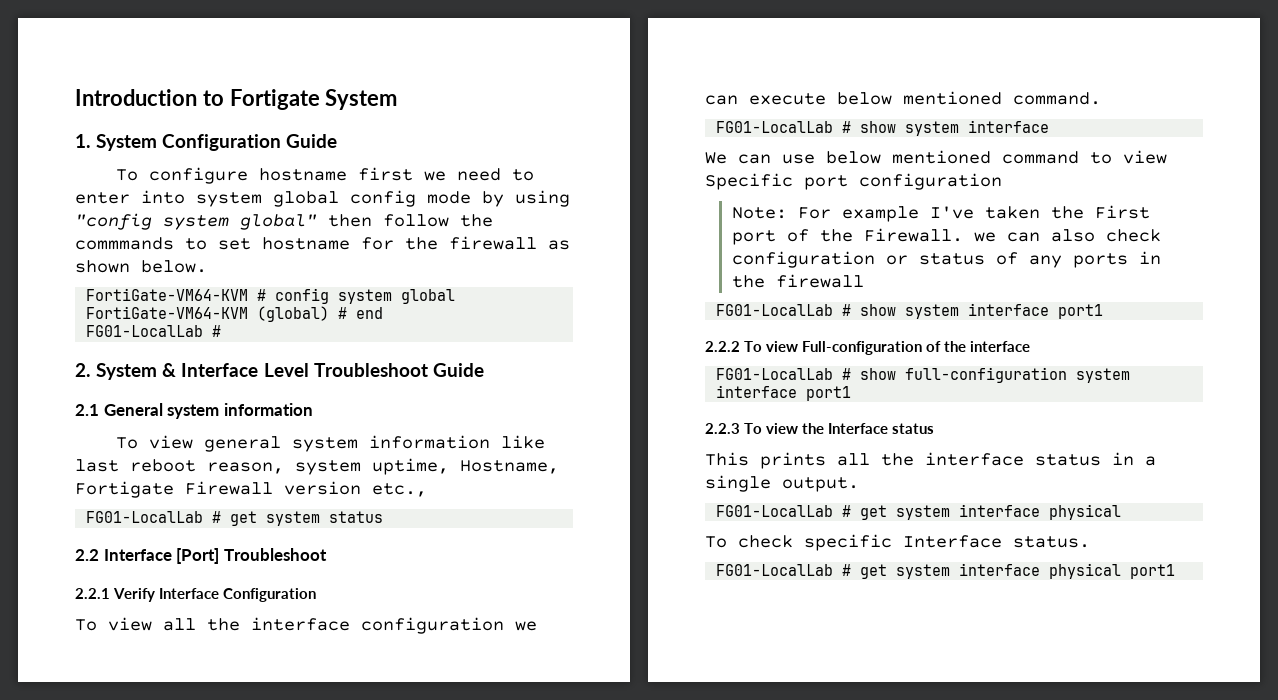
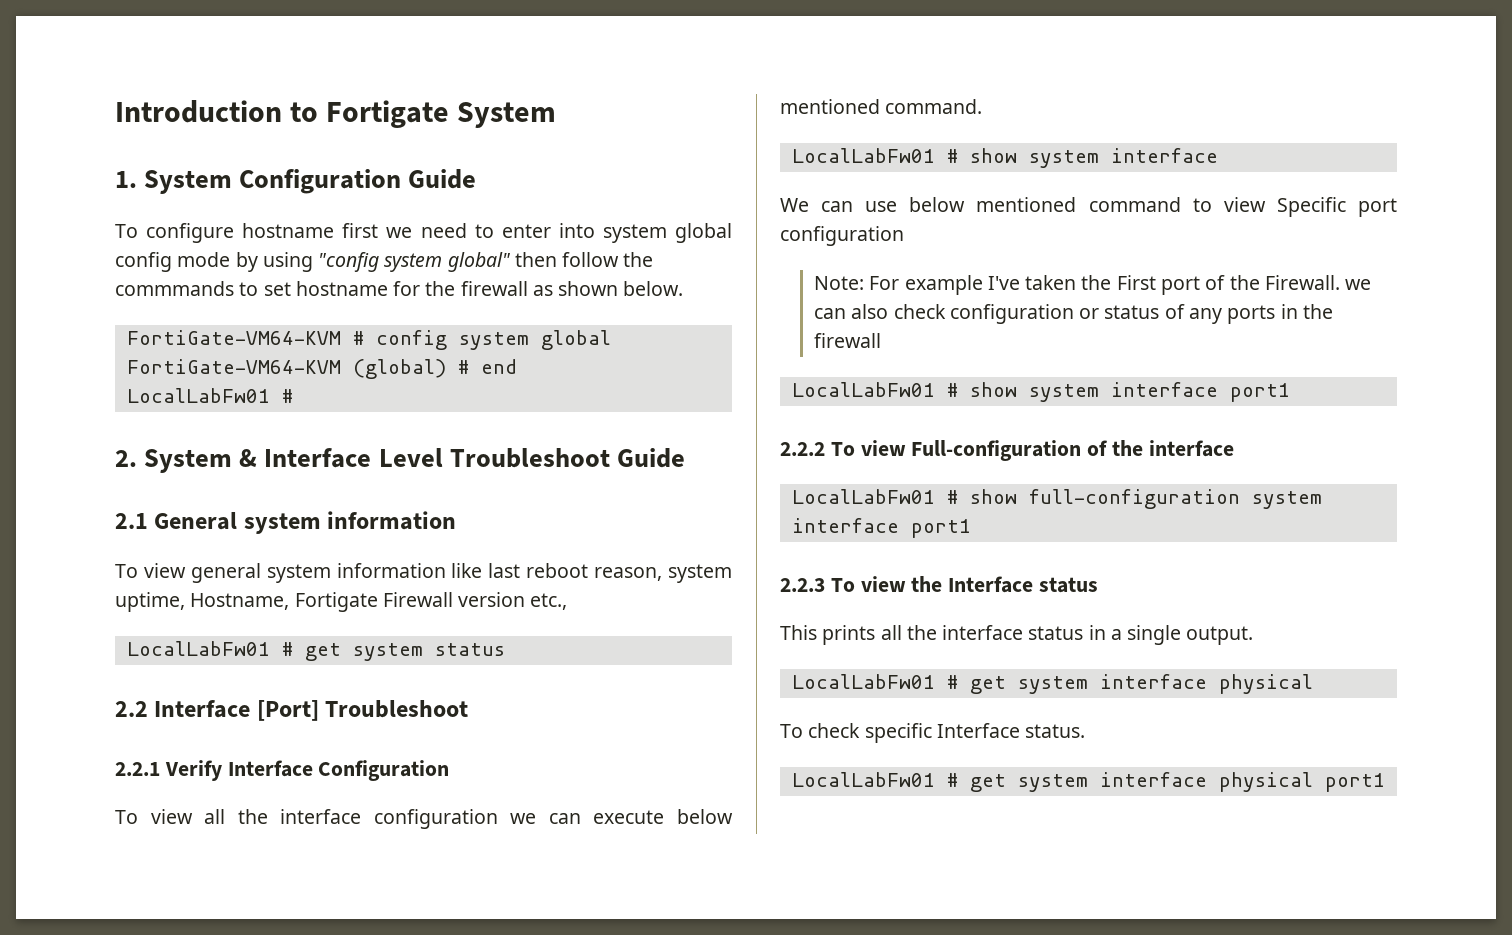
  FortiGate-VM64-KVM (global) # end
- FG01-LocalLab #
+ LocalLabFw01 #
- FG01-LocalLab # get system status
+ LocalLabFw01 # get system status
  To view all the interface configuration we can execute below mentioned command.
- FG01-LocalLab # show system interface
+ LocalLabFw01 # show system interface
- FG01-LocalLab # show system interface port1
+ LocalLabFw01 # show system interface port1
- FG01-LocalLab # show full-configuration system interface port1
+ LocalLabFw01 # show full-configuration system interface port1
  This prints all the interface status in a single output.
- FG01-LocalLab # get system interface physical
+ LocalLabFw01 # get system interface physical
- FG01-LocalLab # get system interface physical port1
+ LocalLabFw01 # get system interface physical port1

